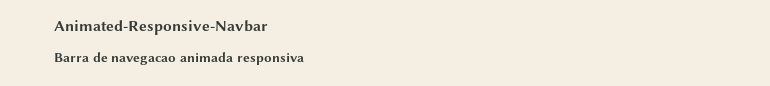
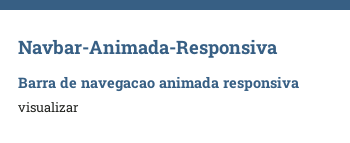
- Animated-Responsive-Navbar
+ Navbar-Animada-Responsiva
+ visualizar

